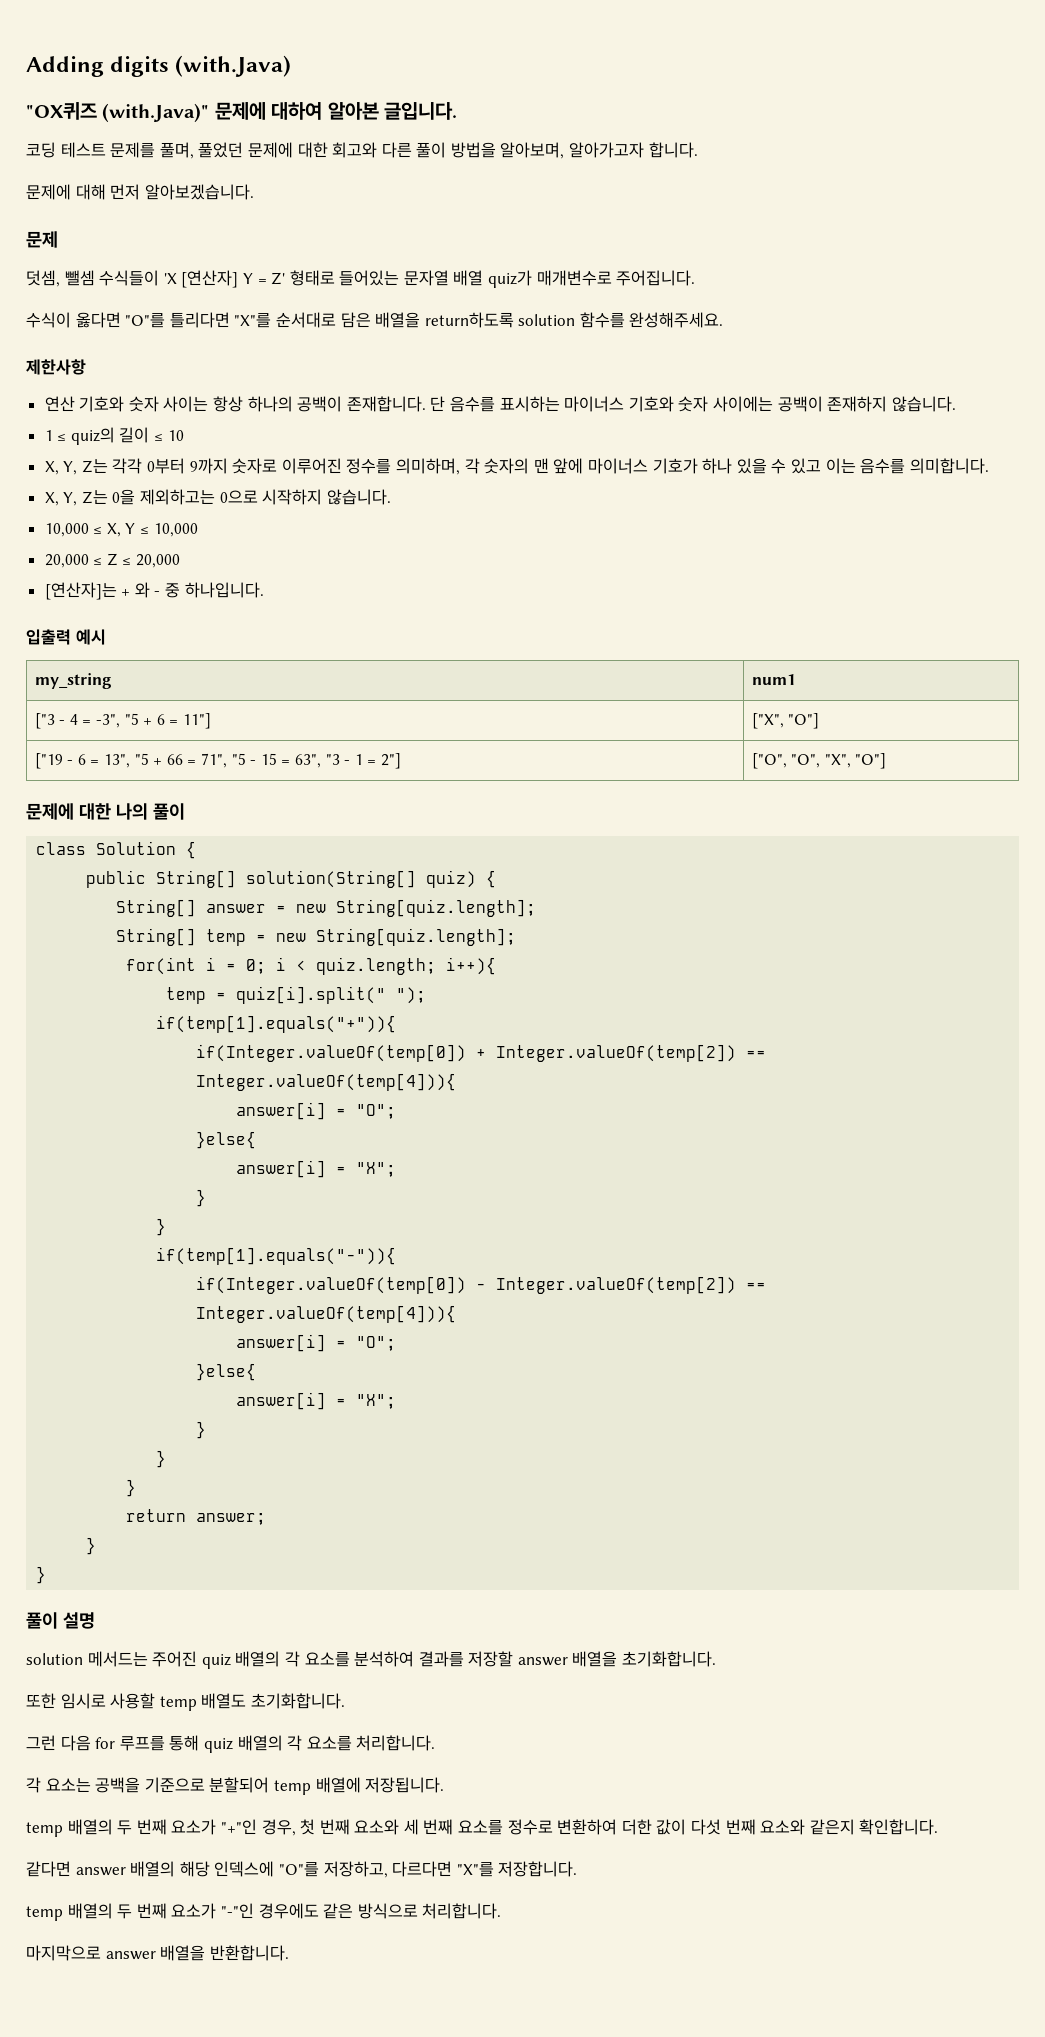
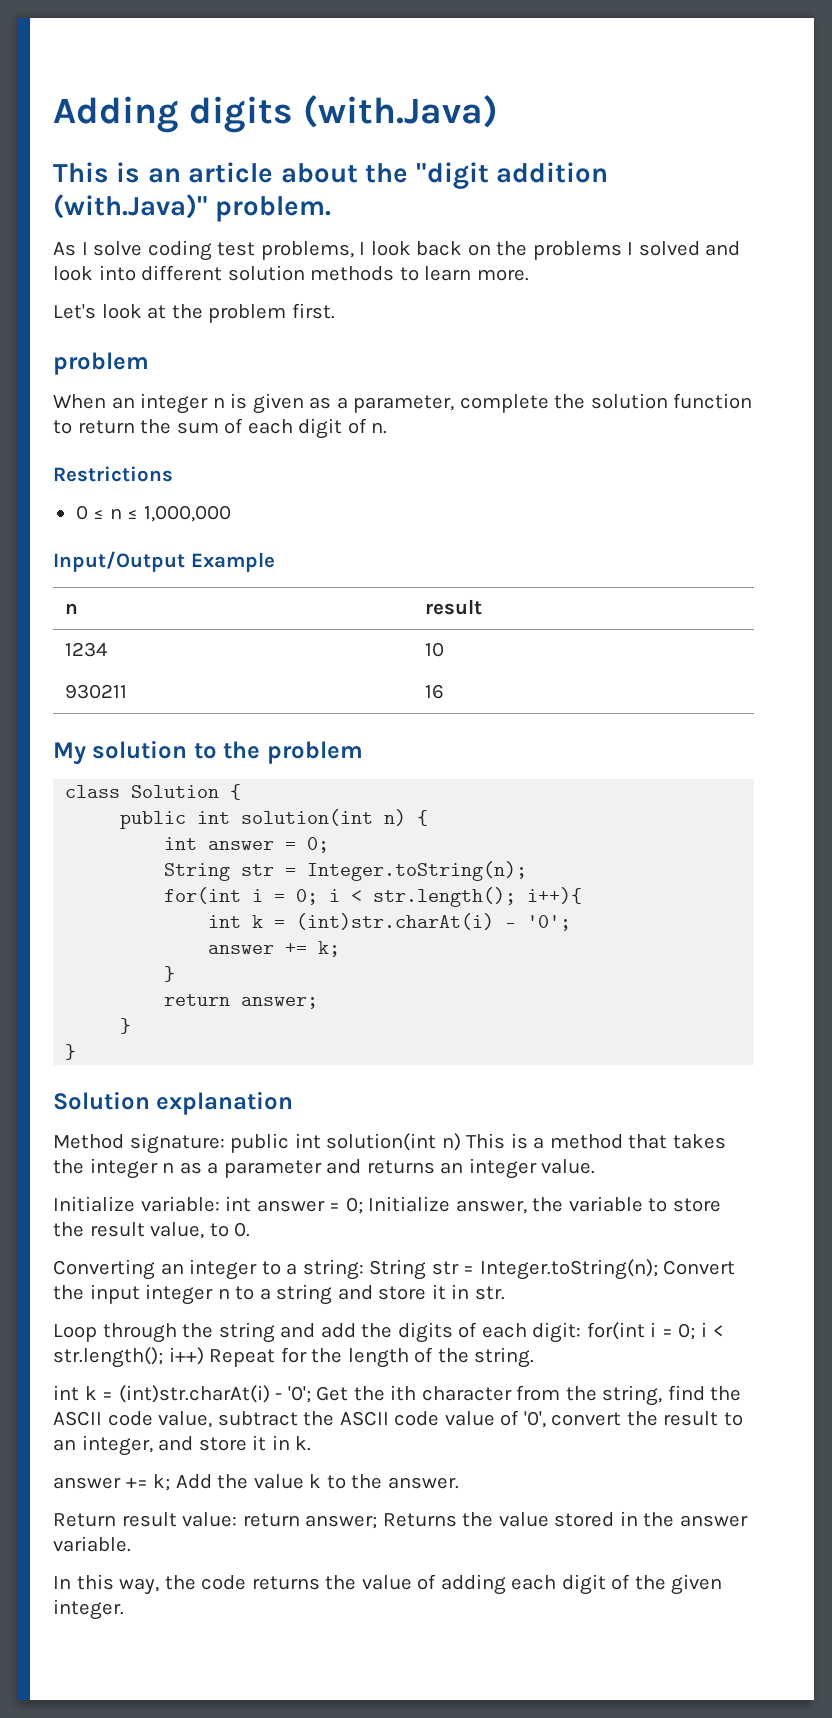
- "OX퀴즈 (with.Java)" 문제에 대하여 알아본 글입니다.
- 코딩 테스트 문제를 풀며, 풀었던 문제에 대한 회고와 다른 풀이 방법을 알아보며, 알아가고자 합니다.
- 문제에 대해 먼저 알아보겠습니다.
- 문제
- 덧셈, 뺄셈 수식들이 'X [연산자] Y = Z' 형태로 들어있는 문자열 배열 quiz가 매개변수로 주어집니다.
- 수식이 옳다면 "O"를 틀리다면 "X"를 순서대로 담은 배열을 return하도록 solution 함수를 완성해주세요.
- 제한사항
- 연산 기호와 숫자 사이는 항상 하나의 공백이 존재합니다. 단 음수를 표시하는 마이너스 기호와 숫자 사이에는 공백이 존재하지 않습니다.
- 1 ≤ quiz의 길이 ≤ 10
- X, Y, Z는 각각 0부터 9까지 숫자로 이루어진 정수를 의미하며, 각 숫자의 맨 앞에 마이너스 기호가 하나 있을 수 있고 이는 음수를 의미합니다.
- X, Y, Z는 0을 제외하고는 0으로 시작하지 않습니다.
- 10,000 ≤ X, Y ≤ 10,000
- 20,000 ≤ Z ≤ 20,000
- [연산자]는 + 와 - 중 하나입니다.
- 입출력 예시
- my_string | num1
- ["3 - 4 = -3", "5 + 6 = 11"] | ["X", "O"]
- ["19 - 6 = 13", "5 + 66 = 71", "5 - 15 = 63", "3 - 1 = 2"] | ["O", "O", "X", "O"]
- 문제에 대한 나의 풀이
+ This is an article about the "digit addition (with.Java)" problem.
+ As I solve coding test problems, I look back on the problems I solved and look into different solution methods to learn more.
+ Let's look at the problem first.
+ problem
+ When an integer n is given as a parameter, complete the solution function to return the sum of each digit of n.
+ Restrictions
+ 0 ≤ n ≤ 1,000,000
+ Input/Output Example
+ n | result
+ 1234 | 10
+ 930211 | 16
+ My solution to the problem
- public String[] solution(String[] quiz) {
- String[] answer = new String[quiz.length];
- String[] temp = new String[quiz.length];
- for(int i = 0; i < quiz.length; i++){
- temp = quiz[i].split(" ");
- if(temp[1].equals("+")){
- if(Integer.valueOf(temp[0]) + Integer.valueOf(temp[2]) == Integer.valueOf(temp[4])){
- answer[i] = "O";
- }else{
- answer[i] = "X";
- }
- }
- if(temp[1].equals("-")){
- if(Integer.valueOf(temp[0]) - Integer.valueOf(temp[2]) == Integer.valueOf(temp[4])){
- answer[i] = "O";
- }else{
- answer[i] = "X";
- }
- }
+ public int solution(int n) {
+ int answer = 0;
+ String str = Integer.toString(n);
+ for(int i = 0; i < str.length(); i++){
+ int k = (int)str.charAt(i) - '0';
+ answer += k;
- 풀이 설명
- solution 메서드는 주어진 quiz 배열의 각 요소를 분석하여 결과를 저장할 answer 배열을 초기화합니다.
- 또한 임시로 사용할 temp 배열도 초기화합니다.
- 그런 다음 for 루프를 통해 quiz 배열의 각 요소를 처리합니다.
- 각 요소는 공백을 기준으로 분할되어 temp 배열에 저장됩니다.
- temp 배열의 두 번째 요소가 "+"인 경우, 첫 번째 요소와 세 번째 요소를 정수로 변환하여 더한 값이 다섯 번째 요소와 같은지 확인합니다.
- 같다면 answer 배열의 해당 인덱스에 "O"를 저장하고, 다르다면 "X"를 저장합니다.
- temp 배열의 두 번째 요소가 "-"인 경우에도 같은 방식으로 처리합니다.
- 마지막으로 answer 배열을 반환합니다.
+ Solution explanation
+ Method signature: public int solution(int n) This is a method that takes the integer n as a parameter and returns an integer value.
+ Initialize variable: int answer = 0; Initialize answer, the variable to store the result value, to 0.
+ Converting an integer to a string: String str = Integer.toString(n); Convert the input integer n to a string and store it in str.
+ Loop through the string and add the digits of each digit: for(int i = 0; i < str.length(); i++) Repeat for the length of the string.
+ int k = (int)str.charAt(i) - '0'; Get the ith character from the string, find the ASCII code value, subtract the ASCII code value of '0', convert the result to an integer, and store it in k.
+ answer += k; Add the value k to the answer.
+ Return result value: return answer; Returns the value stored in the answer variable.
+ In this way, the code returns the value of adding each digit of the given integer.

